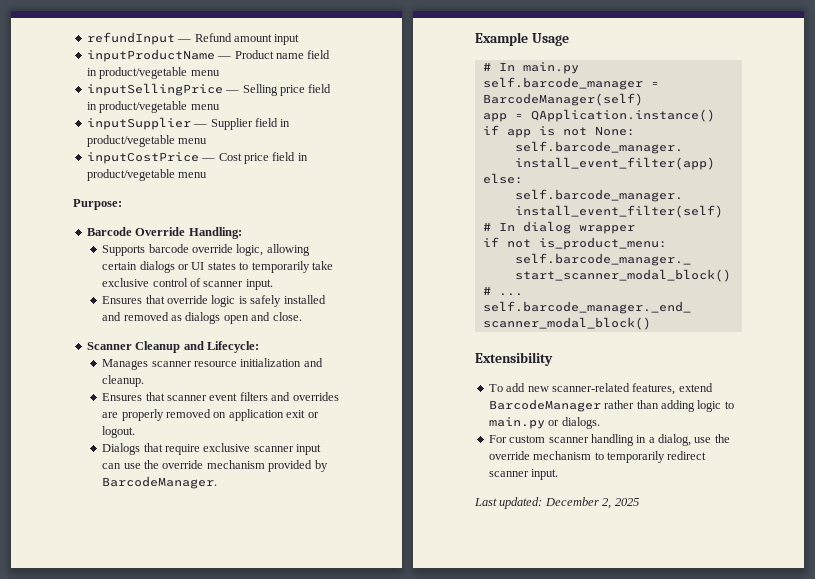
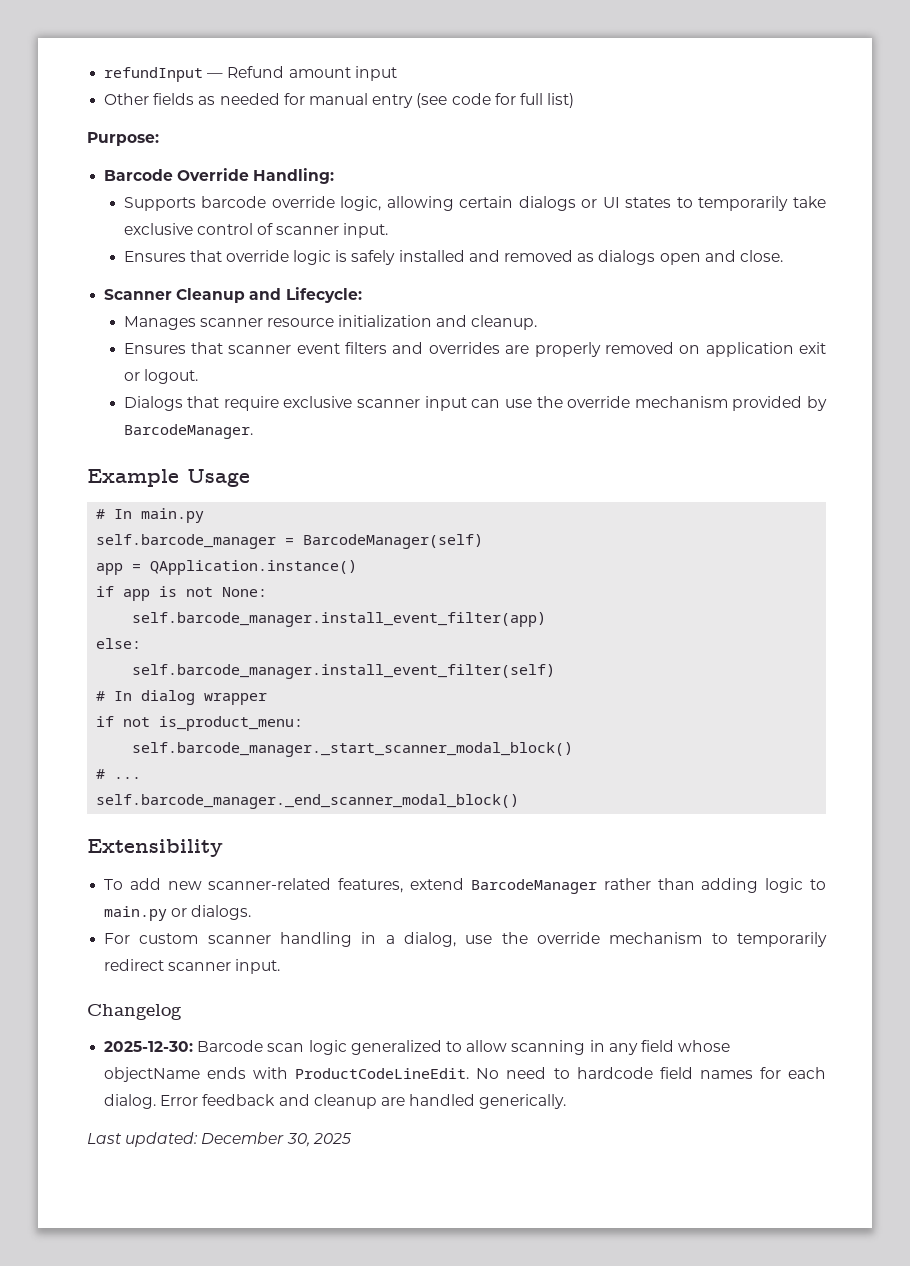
- inputProductName — Product name field in product/vegetable menu
- inputSellingPrice — Selling price field in product/vegetable menu
- inputSupplier — Supplier field in product/vegetable menu
- inputCostPrice — Cost price field in product/vegetable menu
+ Other fields as needed for manual entry (see code for full list)
+ Changelog
+ 2025-12-30: Barcode scan logic generalized to allow scanning in any field whose objectName ends with ProductCodeLineEdit. No need to hardcode field names for each dialog. Error feedback and cleanup are handled generically.
- Last updated: December 2, 2025
+ Last updated: December 30, 2025

